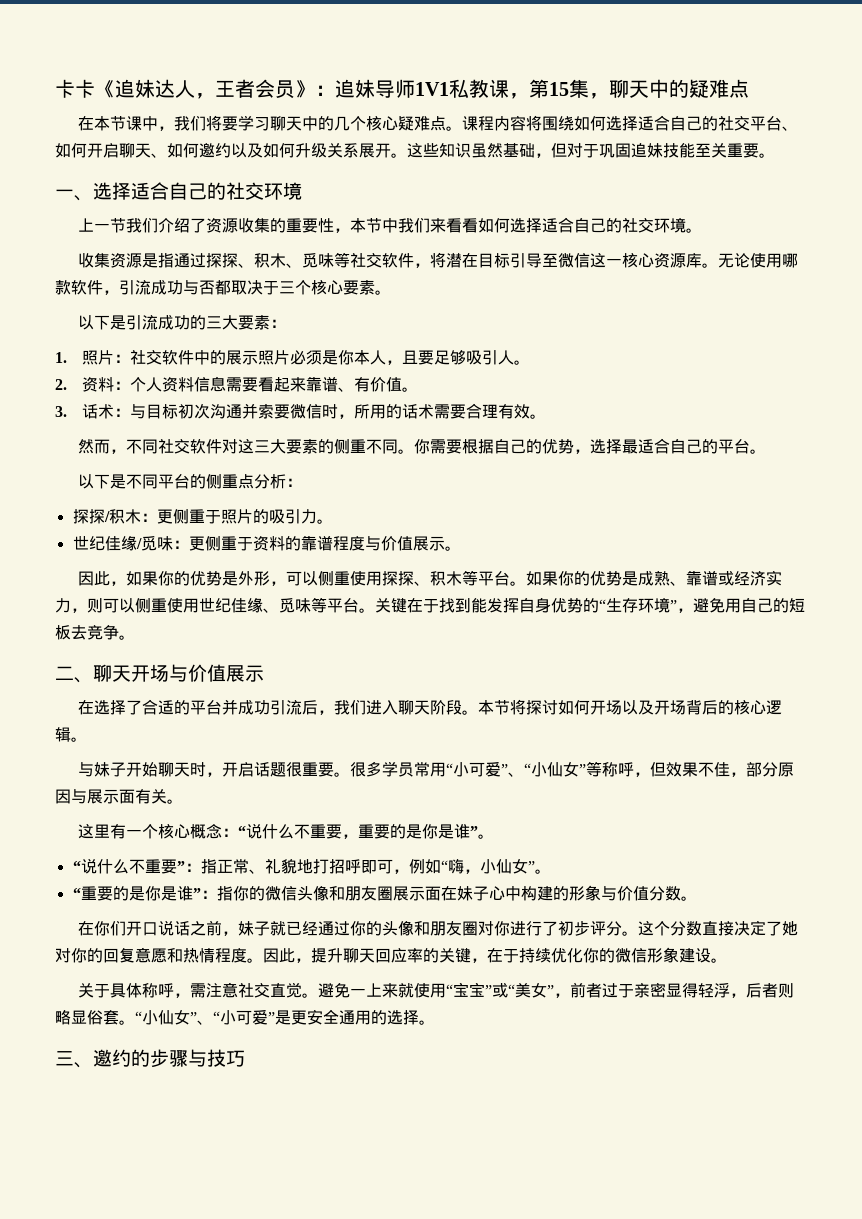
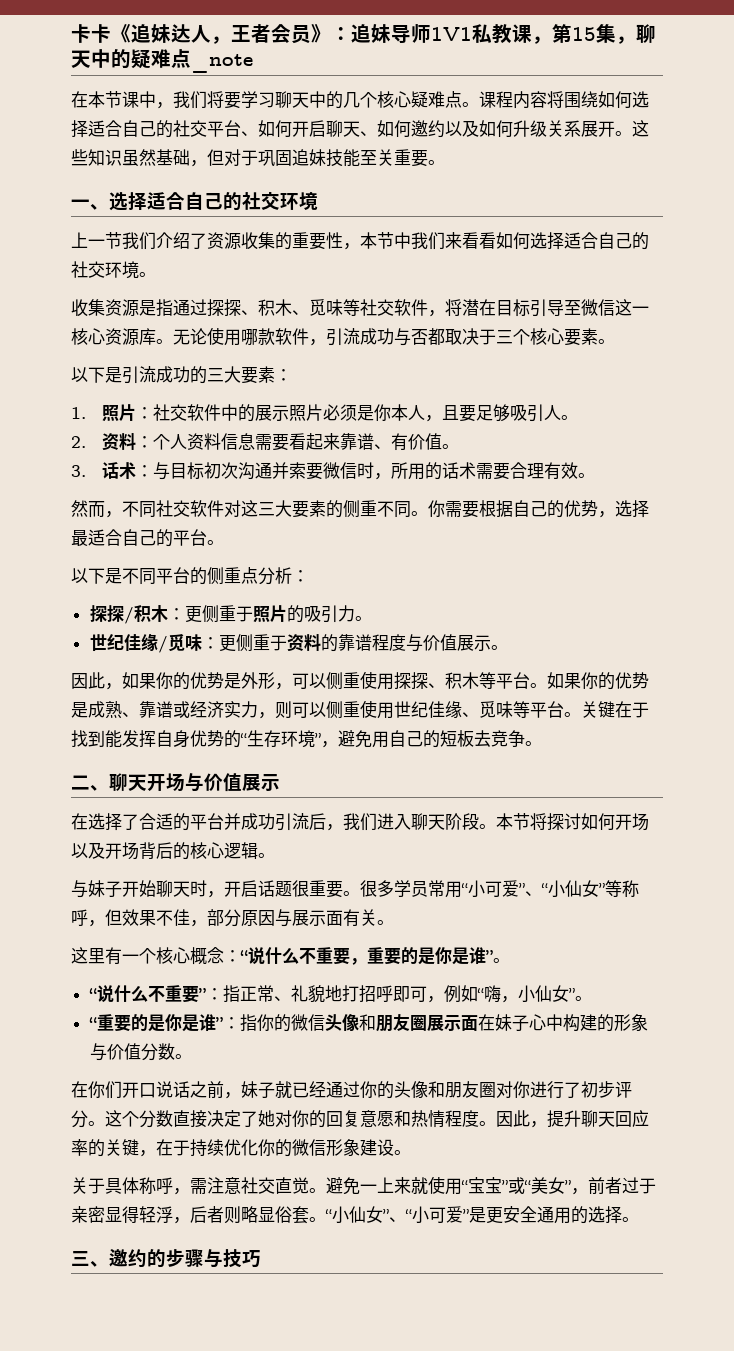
- 卡卡《追妹达人，王者会员》：追妹导师1V1私教课，第15集，聊天中的疑难点
+ 卡卡《追妹达人，王者会员》：追妹导师1V1私教课，第15集，聊天中的疑难点_note

